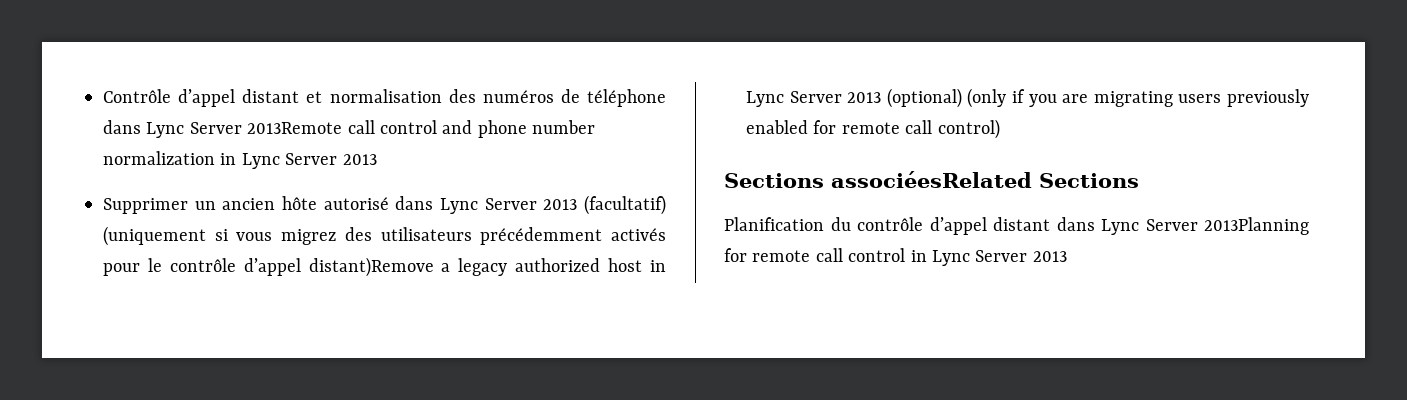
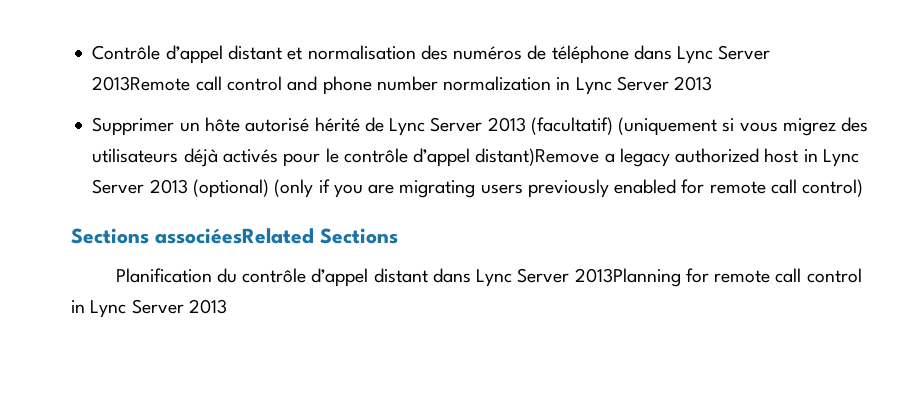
- Supprimer un ancien hôte autorisé dans Lync Server 2013 (facultatif) (uniquement si vous migrez des utilisateurs précédemment activés pour le contrôle d’appel distant)Remove a legacy authorized host in Lync Server 2013 (optional) (only if you are migrating users previously enabled for remote call control)
+ Supprimer un hôte autorisé hérité de Lync Server 2013 (facultatif) (uniquement si vous migrez des utilisateurs déjà activés pour le contrôle d’appel distant)Remove a legacy authorized host in Lync Server 2013 (optional) (only if you are migrating users previously enabled for remote call control)

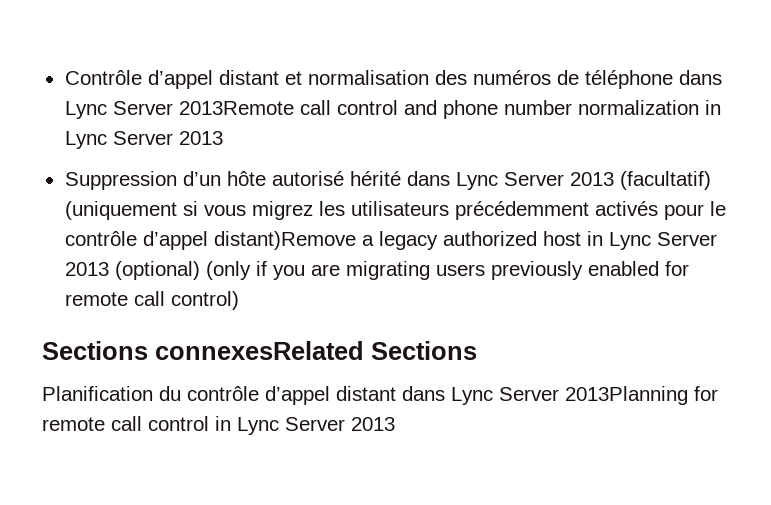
- Supprimer un hôte autorisé hérité de Lync Server 2013 (facultatif) (uniquement si vous migrez des utilisateurs déjà activés pour le contrôle d’appel distant)Remove a legacy authorized host in Lync Server 2013 (optional) (only if you are migrating users previously enabled for remote call control)
+ Suppression d’un hôte autorisé hérité dans Lync Server 2013 (facultatif) (uniquement si vous migrez les utilisateurs précédemment activés pour le contrôle d’appel distant)Remove a legacy authorized host in Lync Server 2013 (optional) (only if you are migrating users previously enabled for remote call control)
- Sections associéesRelated Sections
+ Sections connexesRelated Sections

